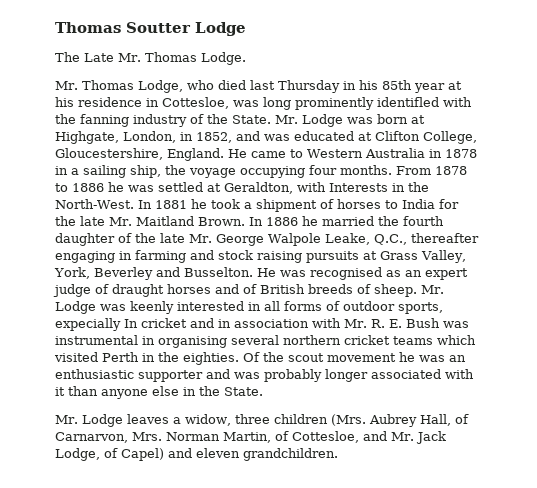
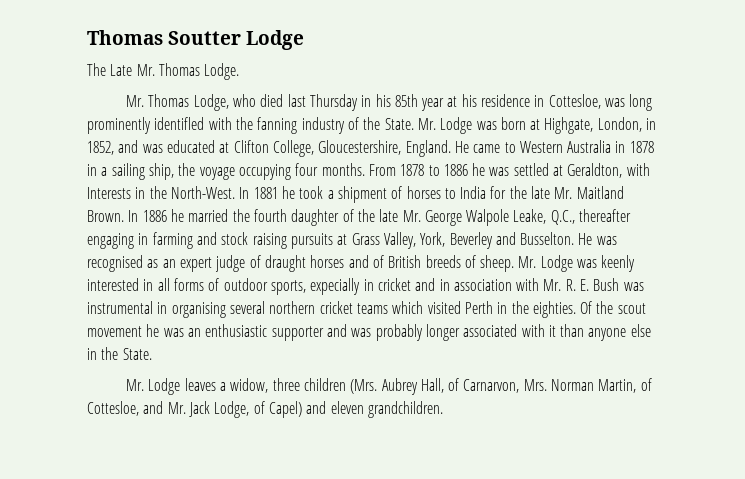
- Mr. Lodge was keenly interested in all forms of outdoor sports, expecially In cricket and in association with Mr. R. E. Bush was instrumental in organising several northern cricket teams which visited Perth in the eighties.
+ Mr. Lodge was keenly interested in all forms of outdoor sports, expecially in cricket and in association with Mr. R. E. Bush was instrumental in organising several northern cricket teams which visited Perth in the eighties.

